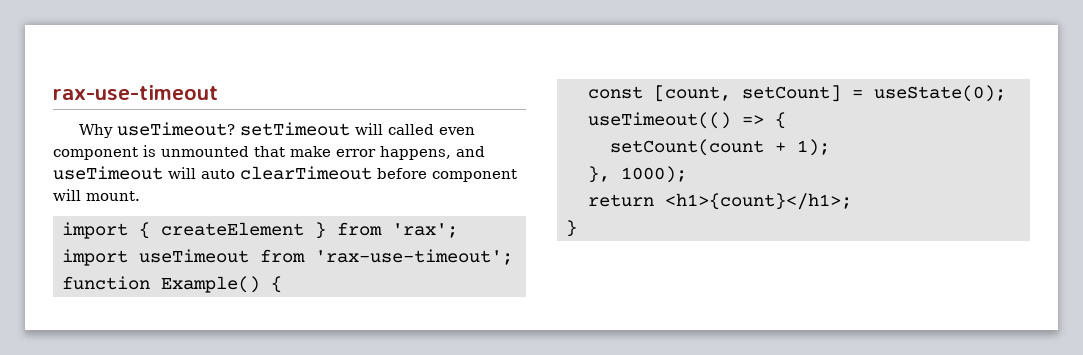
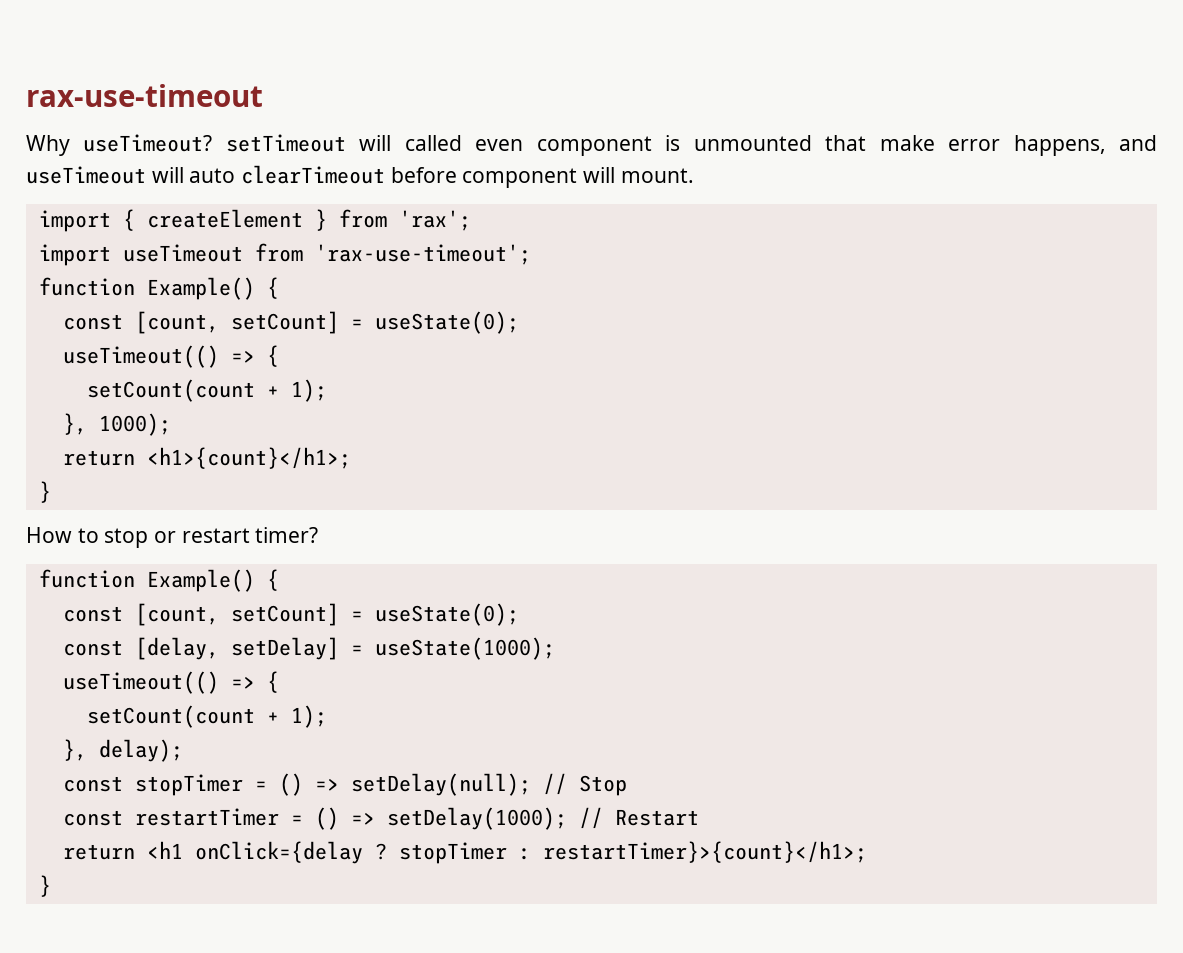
+ How to stop or restart timer?
+ function Example() {
+ const [count, setCount] = useState(0);
+ const [delay, setDelay] = useState(1000);
+ useTimeout(() => {
+ setCount(count + 1);
+ }, delay);
+ const stopTimer = () => setDelay(null); // Stop
+ const restartTimer = () => setDelay(1000); // Restart
+ return <h1 onClick={delay ? stopTimer : restartTimer}>{count}</h1>;
+ }

